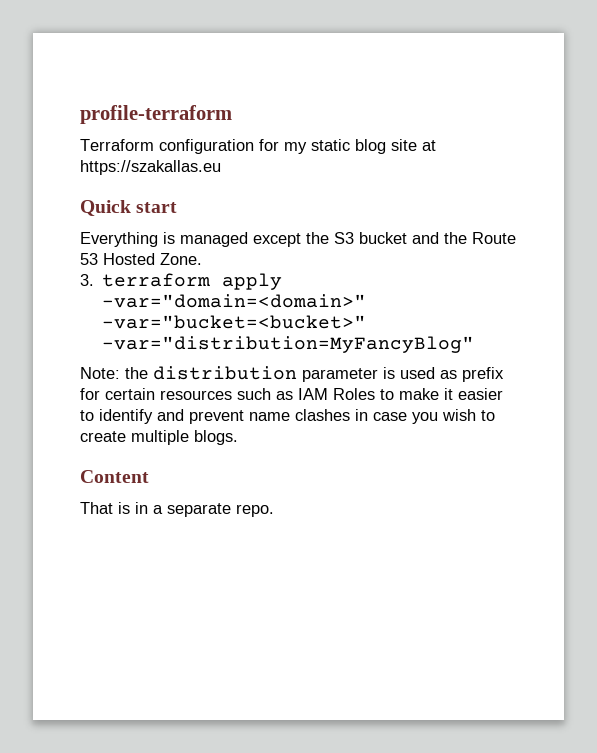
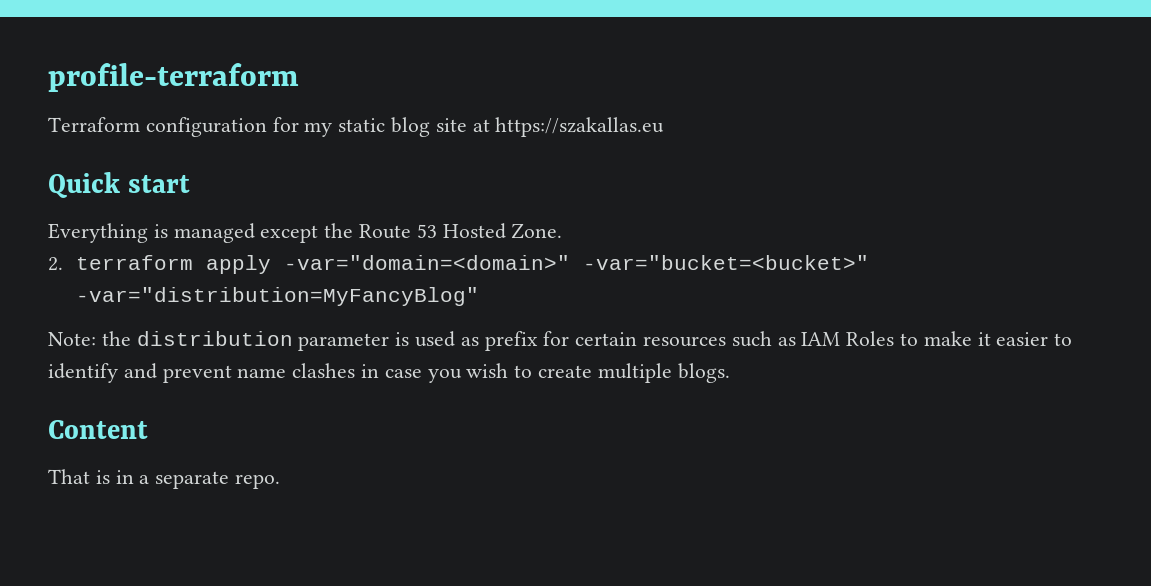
- Everything is managed except the S3 bucket and the Route 53 Hosted Zone.
+ Everything is managed except the Route 53 Hosted Zone.
- 3. terraform apply -var="domain=<domain>" -var="bucket=<bucket>" -var="distribution=MyFancyBlog"
+ 2. terraform apply -var="domain=<domain>" -var="bucket=<bucket>" -var="distribution=MyFancyBlog"

